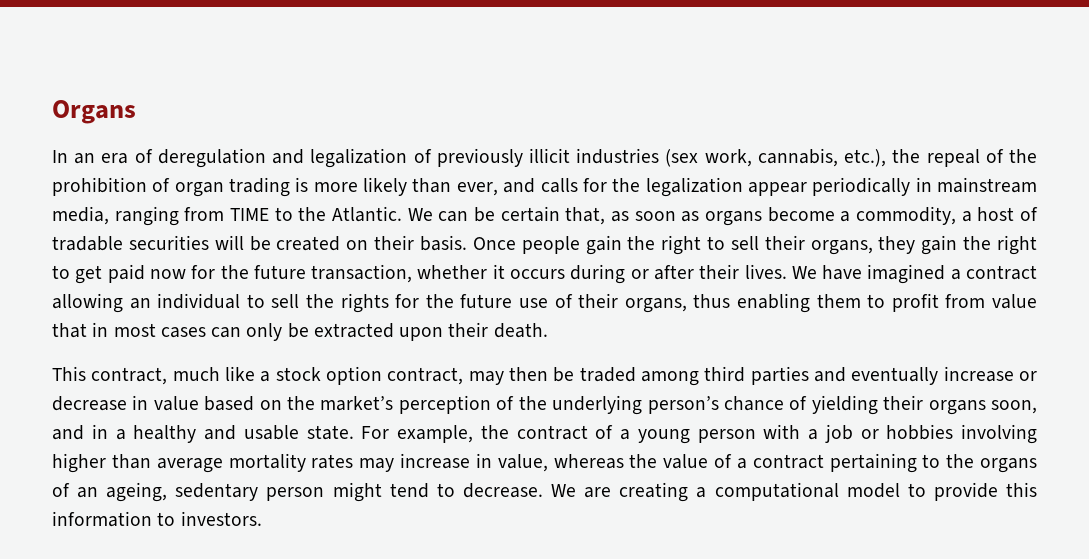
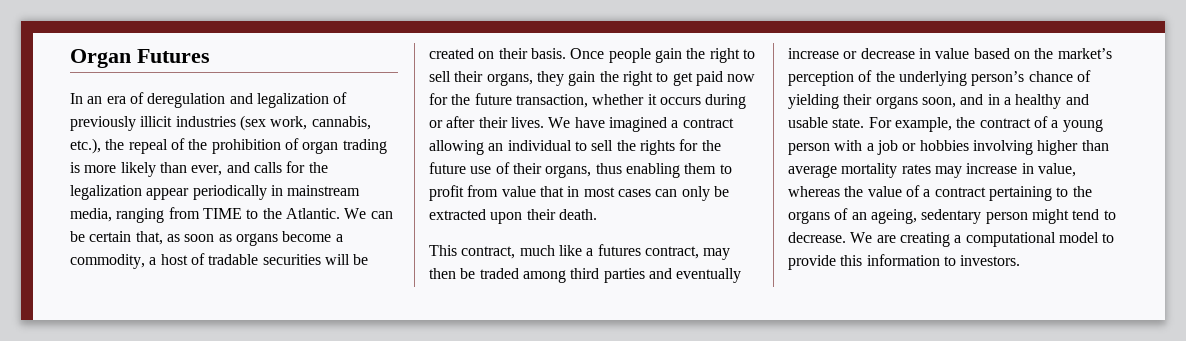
- Organs
+ Organ Futures
- This contract, much like a stock option contract, may then be traded among third parties and eventually increase or decrease in value based on the market’s perception of the underlying person’s chance of yielding their organs soon, and in a healthy and usable state.
+ This contract, much like a futures contract, may then be traded among third parties and eventually increase or decrease in value based on the market’s perception of the underlying person’s chance of yielding their organs soon, and in a healthy and usable state.

